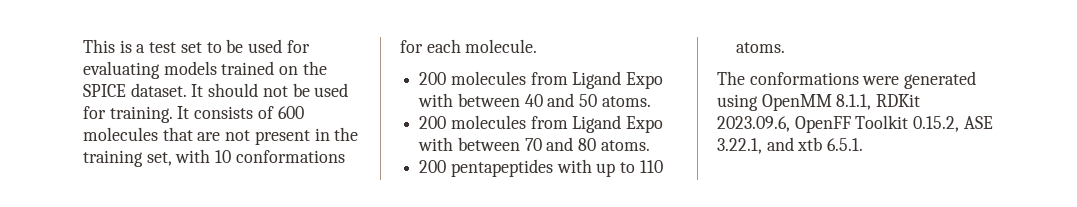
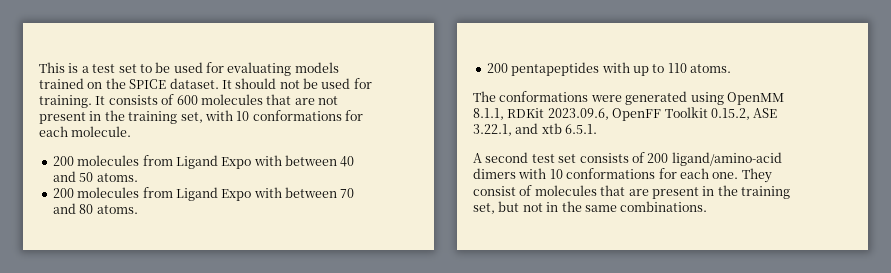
+ A second test set consists of 200 ligand/amino-acid dimers with 10 conformations for each one. They consist of molecules that are present in the training set, but not in the same combinations.

